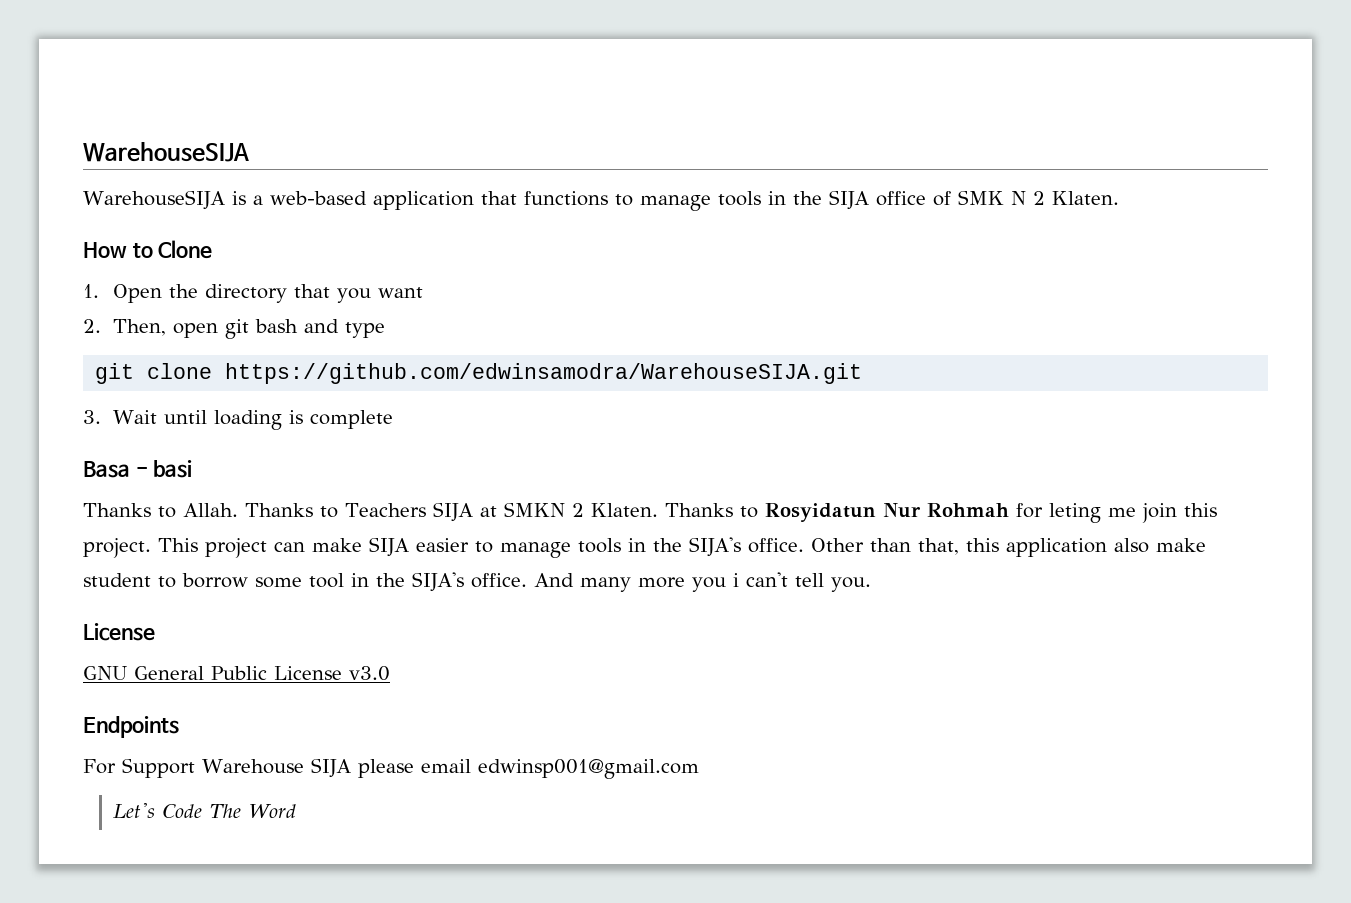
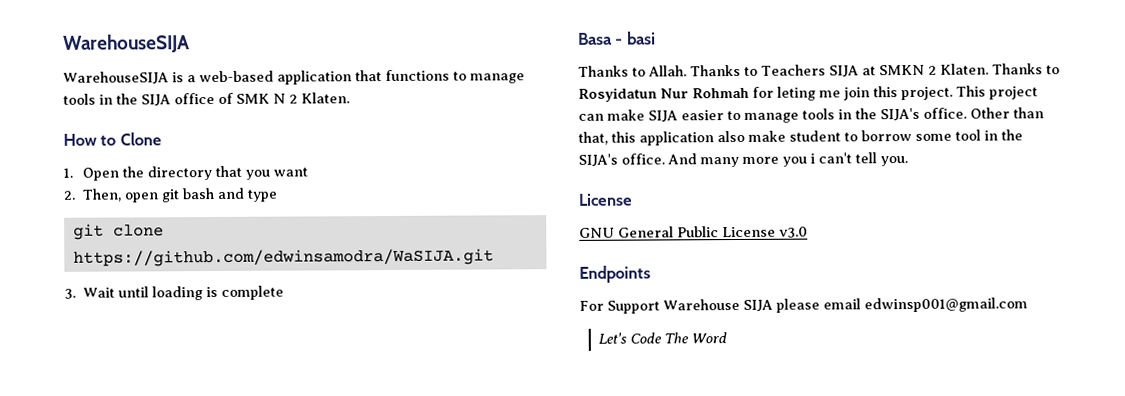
- git clone https://github.com/edwinsamodra/WarehouseSIJA.git
+ git clone https://github.com/edwinsamodra/WaSIJA.git

